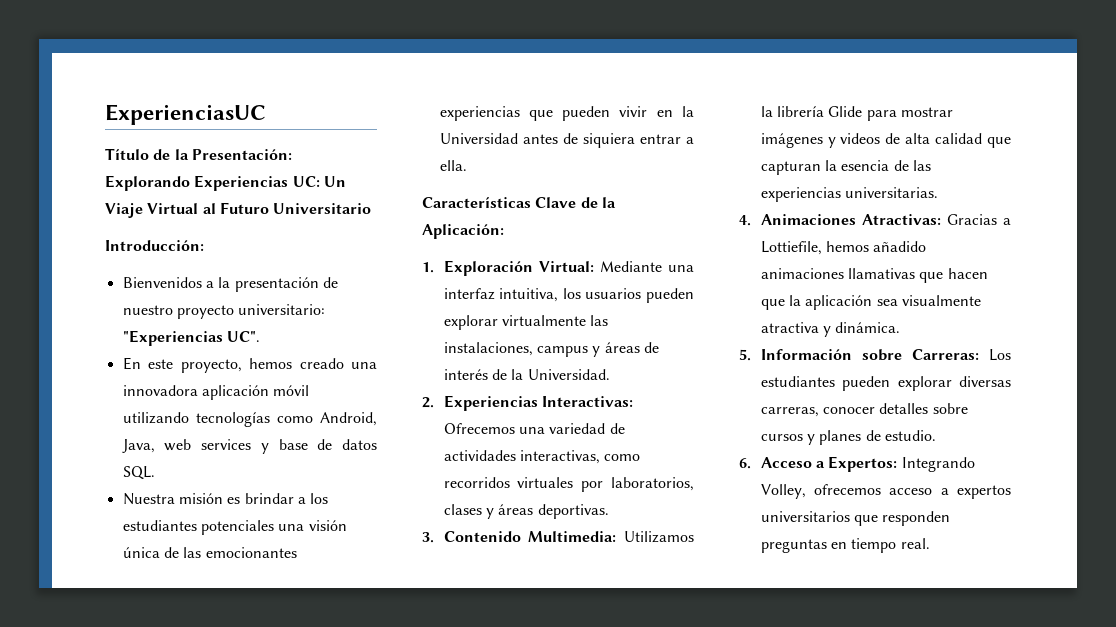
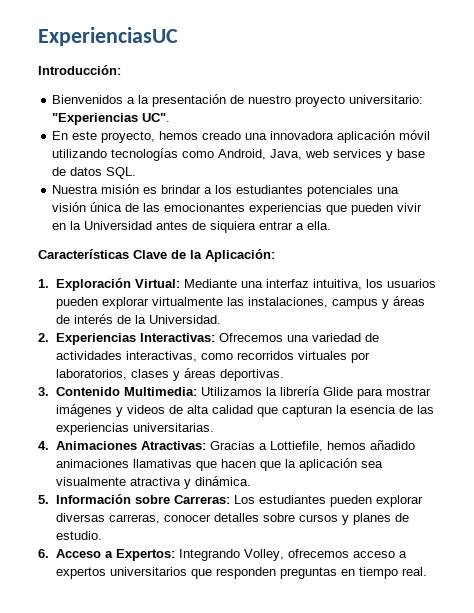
- Título de la Presentación: Explorando Experiencias UC: Un Viaje Virtual al Futuro Universitario

